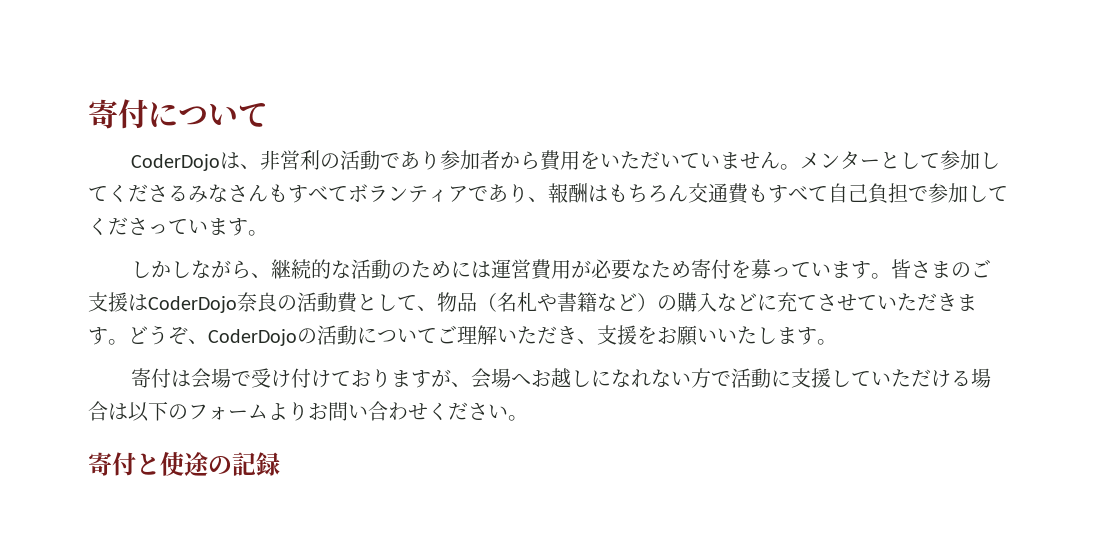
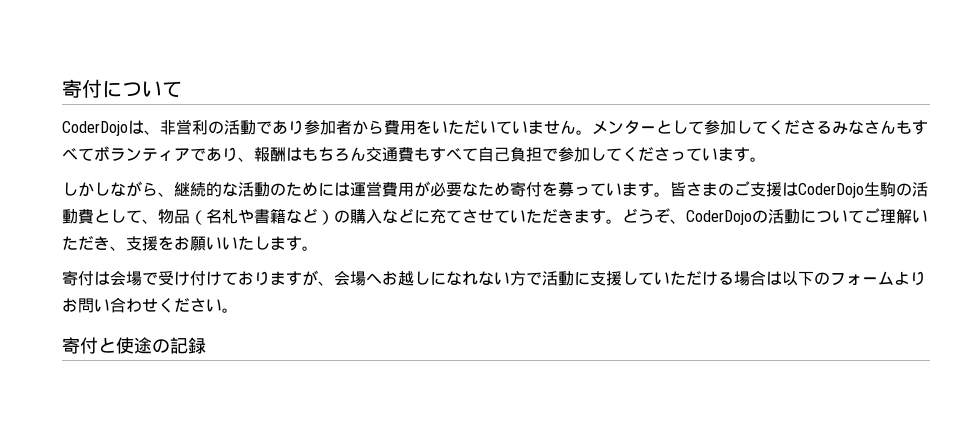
- 皆さまのご支援はCoderDojo奈良の活動費として、物品（名札や書籍など）の購入などに充てさせていただきます。
+ 皆さまのご支援はCoderDojo生駒の活動費として、物品（名札や書籍など）の購入などに充てさせていただきます。

